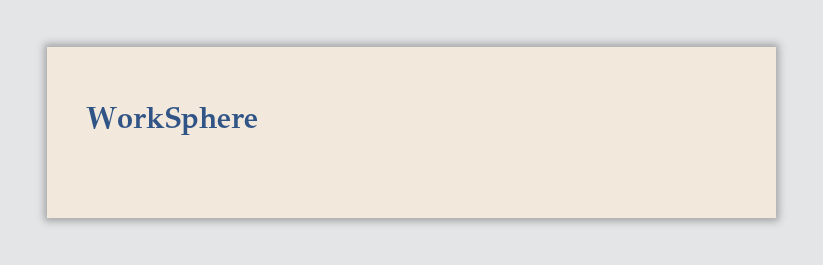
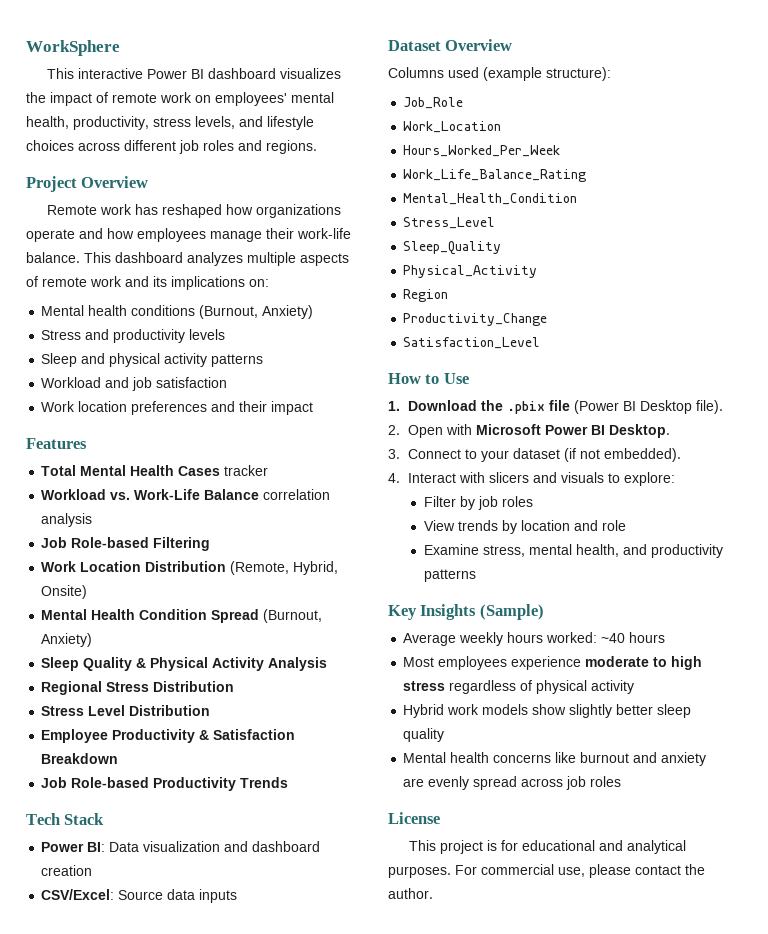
+ This interactive Power BI dashboard visualizes the impact of remote work on employees' mental health, productivity, stress levels, and lifestyle choices across different job roles and regions.
+ Project Overview
+ Remote work has reshaped how organizations operate and how employees manage their work-life balance. This dashboard analyzes multiple aspects of remote work and its implications on:
+ Mental health conditions (Burnout, Anxiety)
+ Stress and productivity levels
+ Sleep and physical activity patterns
+ Workload and job satisfaction
+ Work location preferences and their impact
+ Features
+ Total Mental Health Cases tracker
+ Workload vs. Work-Life Balance correlation analysis
+ Job Role-based Filtering
+ Work Location Distribution (Remote, Hybrid, Onsite)
+ Mental Health Condition Spread (Burnout, Anxiety)
+ Sleep Quality & Physical Activity Analysis
+ Regional Stress Distribution
+ Stress Level Distribution
+ Employee Productivity & Satisfaction Breakdown
+ Job Role-based Productivity Trends
+ Tech Stack
+ Power BI: Data visualization and dashboard creation
+ CSV/Excel: Source data inputs
+ Dataset Overview
+ Columns used (example structure):
+ Job_Role
+ Work_Location
+ Hours_Worked_Per_Week
+ Work_Life_Balance_Rating
+ Mental_Health_Condition
+ Stress_Level
+ Sleep_Quality
+ Physical_Activity
+ Region
+ Productivity_Change
+ Satisfaction_Level
+ How to Use
+ 1. Download the .pbix file (Power BI Desktop file).
+ 2. Open with Microsoft Power BI Desktop.
+ 3. Connect to your dataset (if not embedded).
+ 4. Interact with slicers and visuals to explore:
+ Filter by job roles
+ View trends by location and role
+ Examine stress, mental health, and productivity patterns
+ Key Insights (Sample)
+ Average weekly hours worked: ~40 hours
+ Most employees experience moderate to high stress regardless of physical activity
+ Hybrid work models show slightly better sleep quality
+ Mental health concerns like burnout and anxiety are evenly spread across job roles
+ License
+ This project is for educational and analytical purposes. For commercial use, please contact the author.

